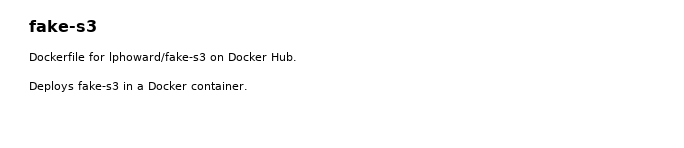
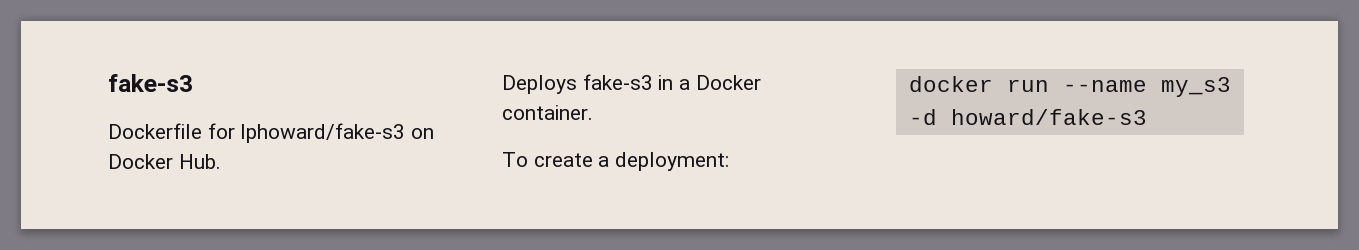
+ To create a deployment:
+ docker run --name my_s3 -d howard/fake-s3

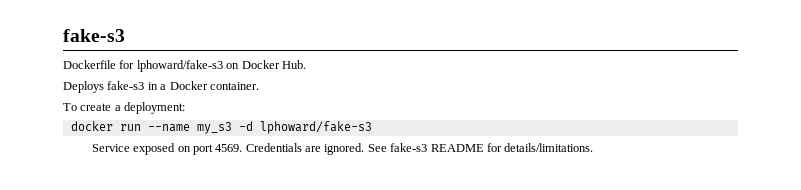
- docker run --name my_s3 -d howard/fake-s3
+ docker run --name my_s3 -d lphoward/fake-s3
+ Service exposed on port 4569. Credentials are ignored. See fake-s3 README for details/limitations.

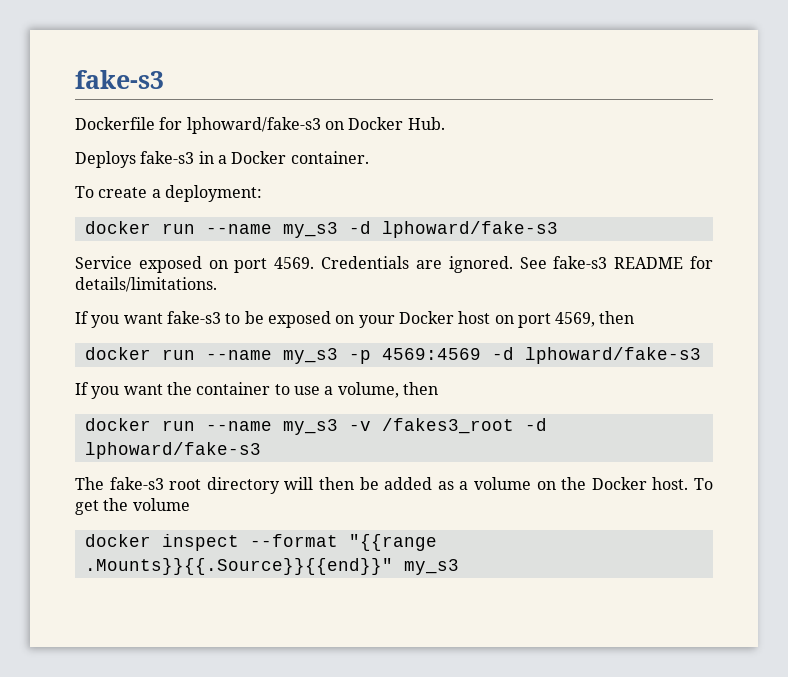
+ If you want fake-s3 to be exposed on your Docker host on port 4569, then
+ docker run --name my_s3 -p 4569:4569 -d lphoward/fake-s3
+ If you want the container to use a volume, then
+ docker run --name my_s3 -v /fakes3_root -d lphoward/fake-s3
+ The fake-s3 root directory will then be added as a volume on the Docker host. To get the volume
+ docker inspect --format "{{range .Mounts}}{{.Source}}{{end}}" my_s3

